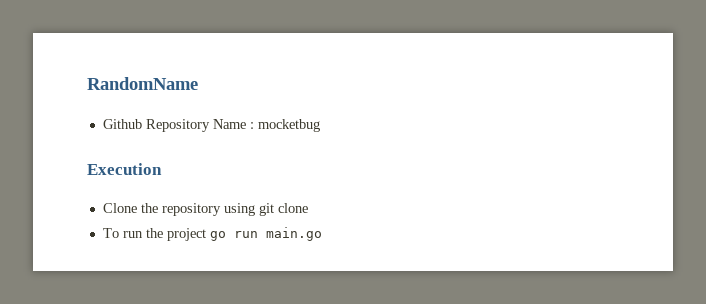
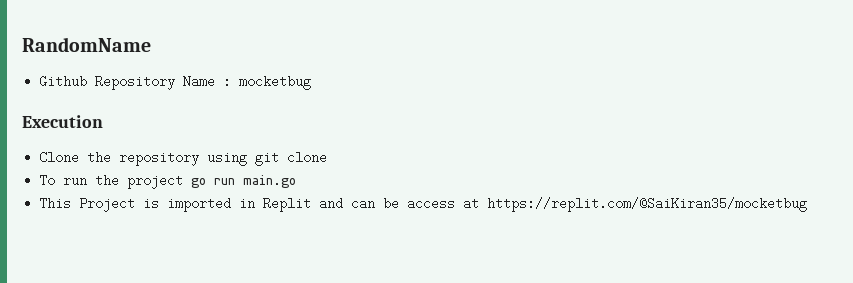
+ This Project is imported in Replit and can be access at https://replit.com/@SaiKiran35/mocketbug

